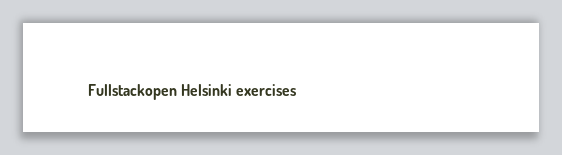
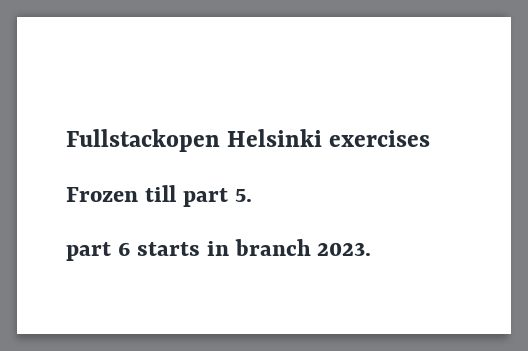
+ Frozen till part 5.
+ part 6 starts in branch 2023.

